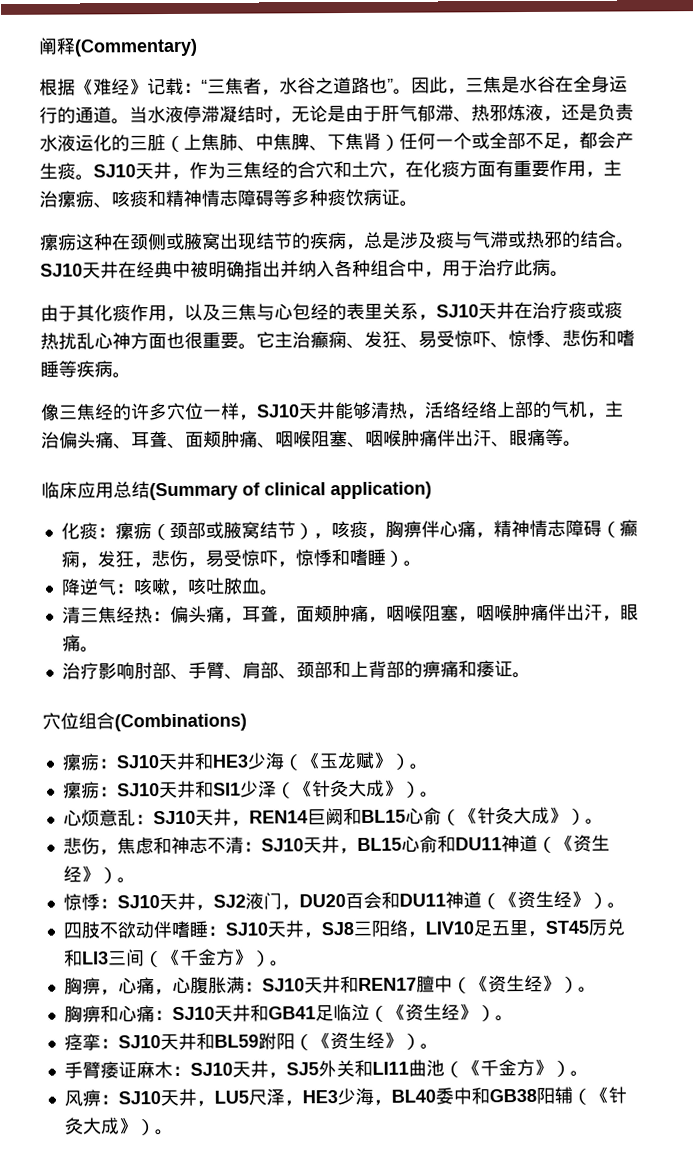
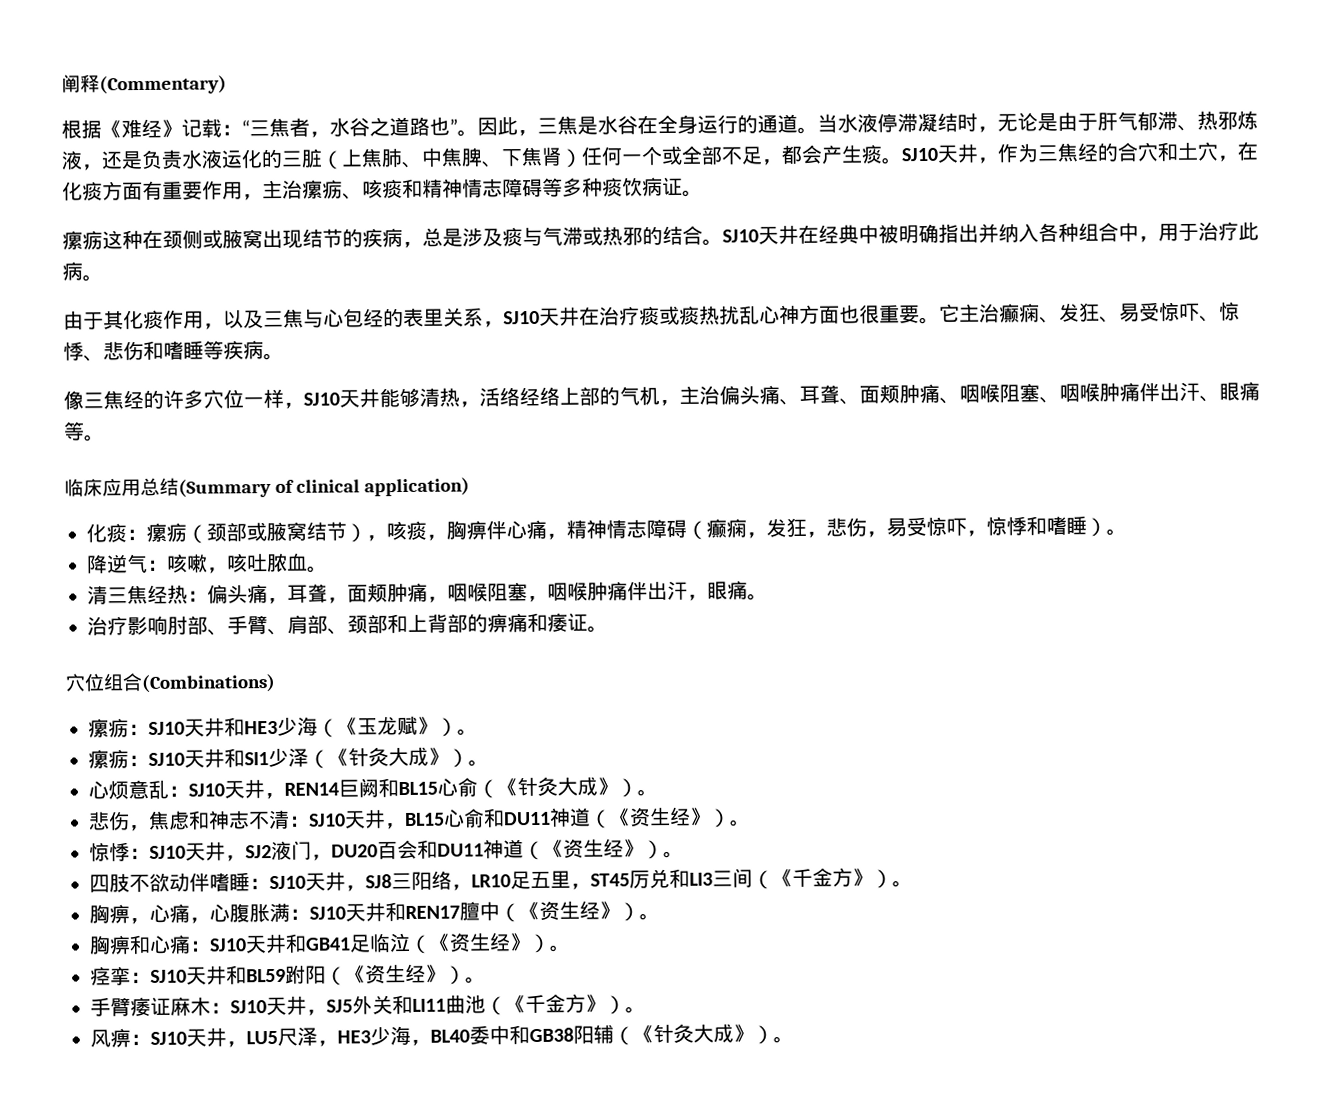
- 四肢不欲动伴嗜睡：SJ10天井，SJ8三阳络，LIV10足五里，ST45厉兑和LI3三间（《千金方》）。
+ 四肢不欲动伴嗜睡：SJ10天井，SJ8三阳络，LR10足五里，ST45厉兑和LI3三间（《千金方》）。

